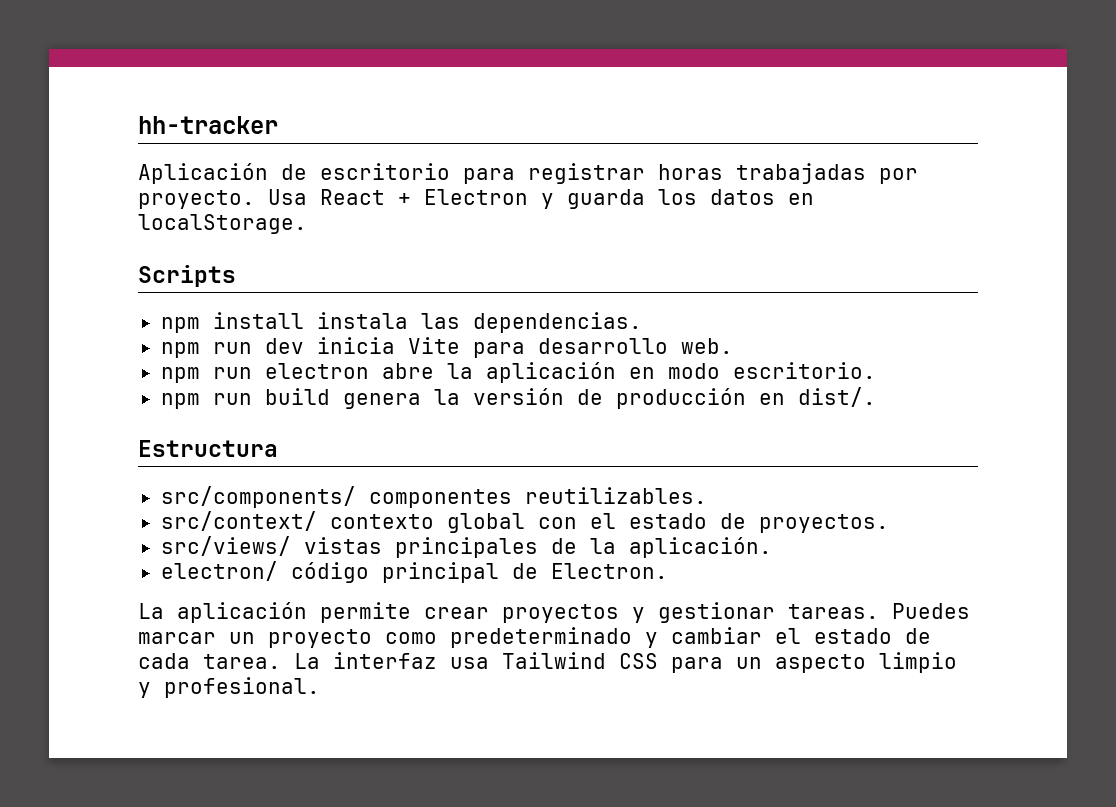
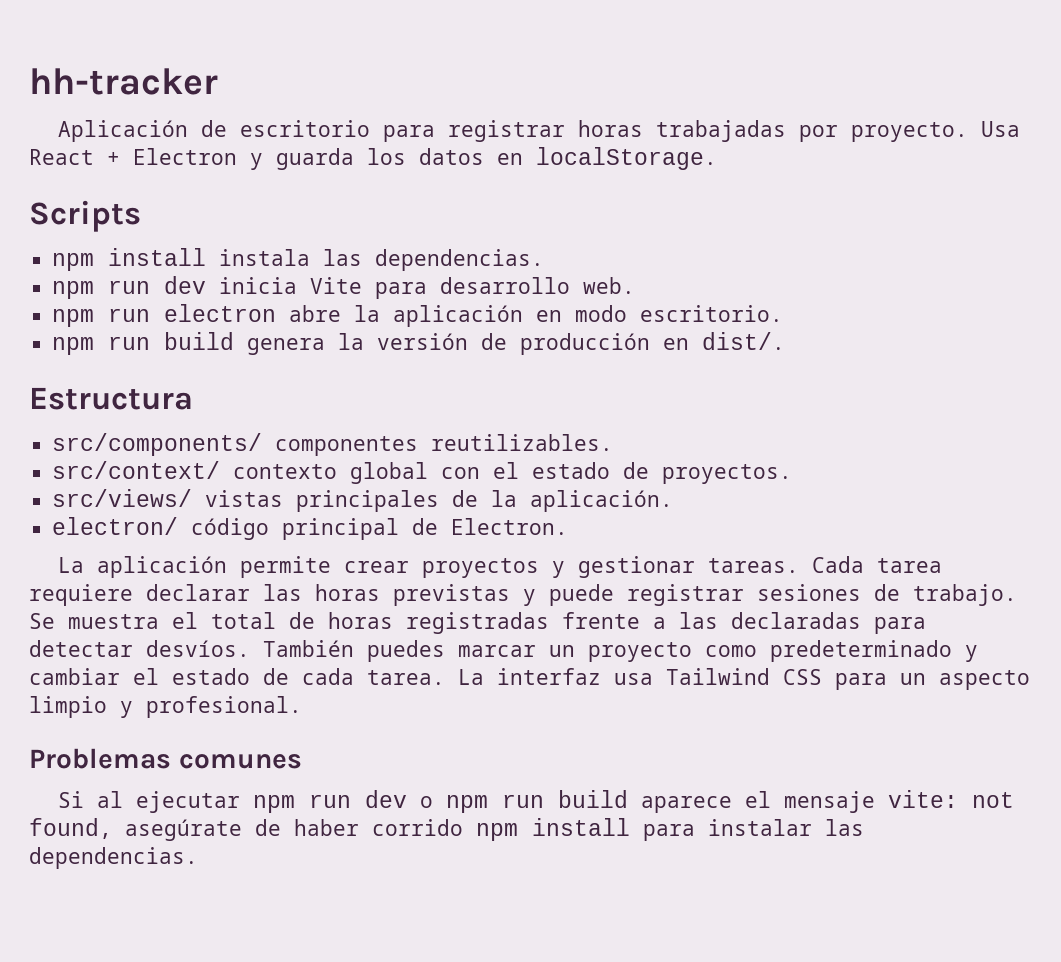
- Puedes marcar un proyecto como predeterminado y cambiar el estado de cada tarea.
+ Cada tarea requiere declarar las horas previstas y puede registrar sesiones de trabajo. Se muestra el total de horas registradas frente a las declaradas para detectar desvíos. También puedes marcar un proyecto como predeterminado y cambiar el estado de cada tarea.
+ Problemas comunes
+ Si al ejecutar npm run dev o npm run build aparece el mensaje vite: not found, asegúrate de haber corrido npm install para instalar las dependencias.

